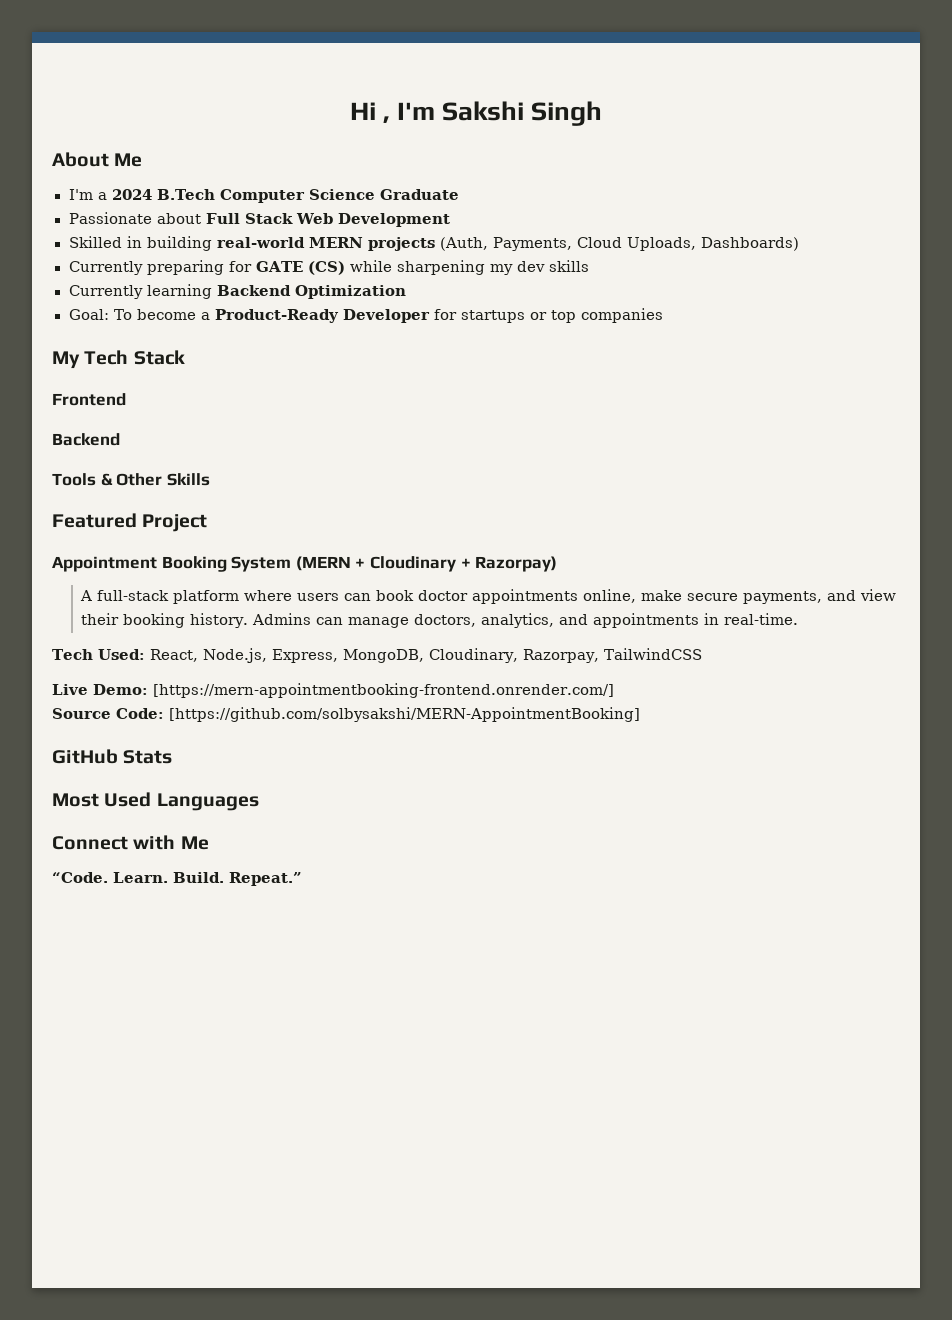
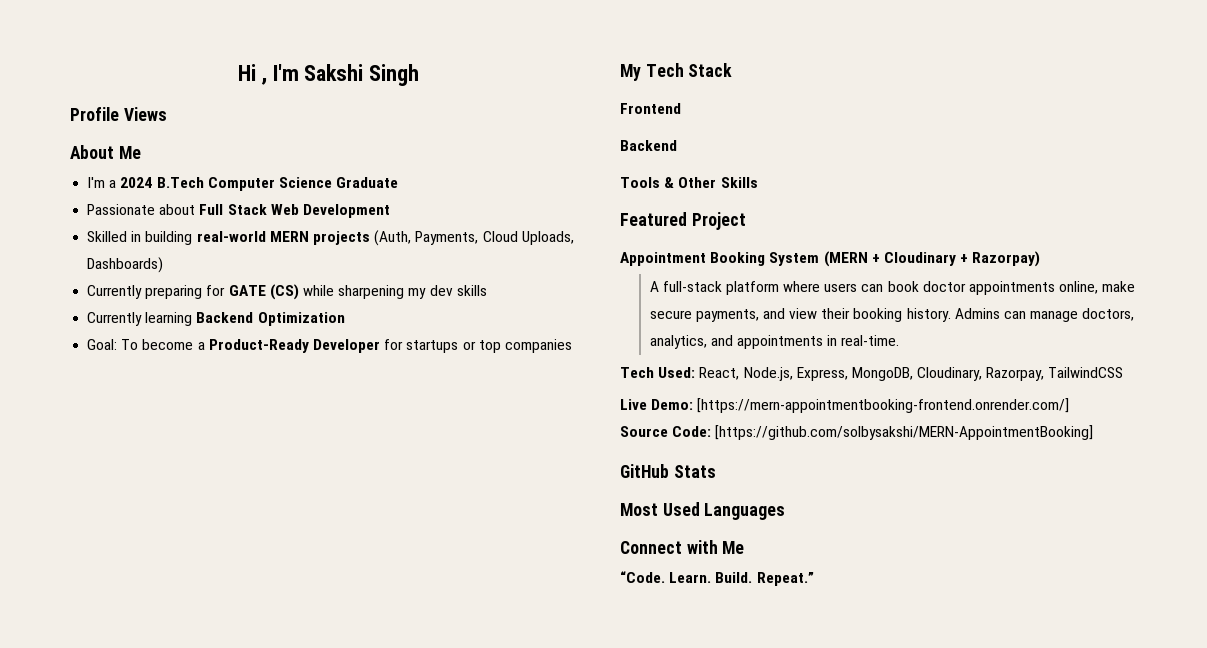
+ Profile Views

